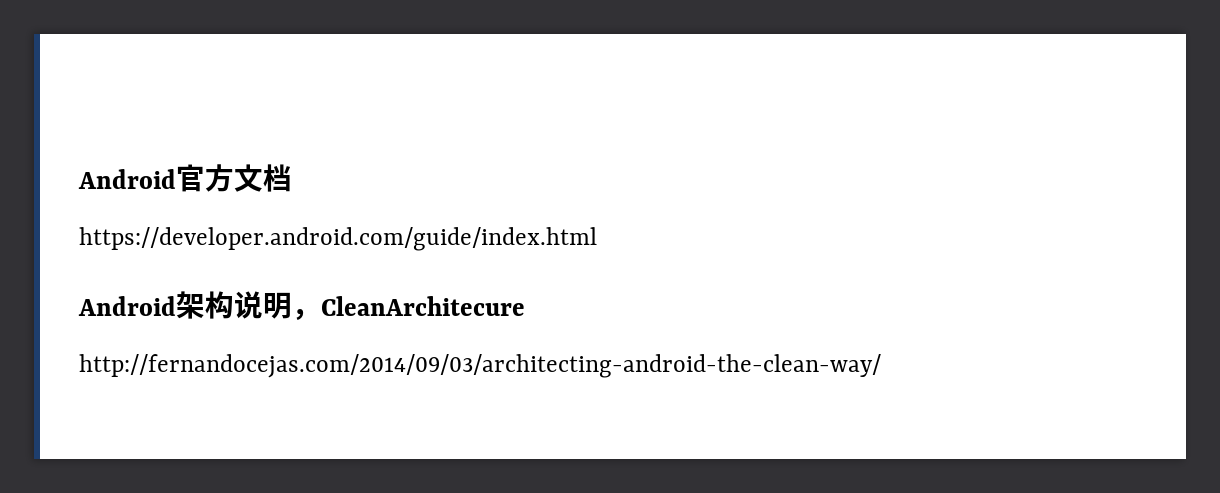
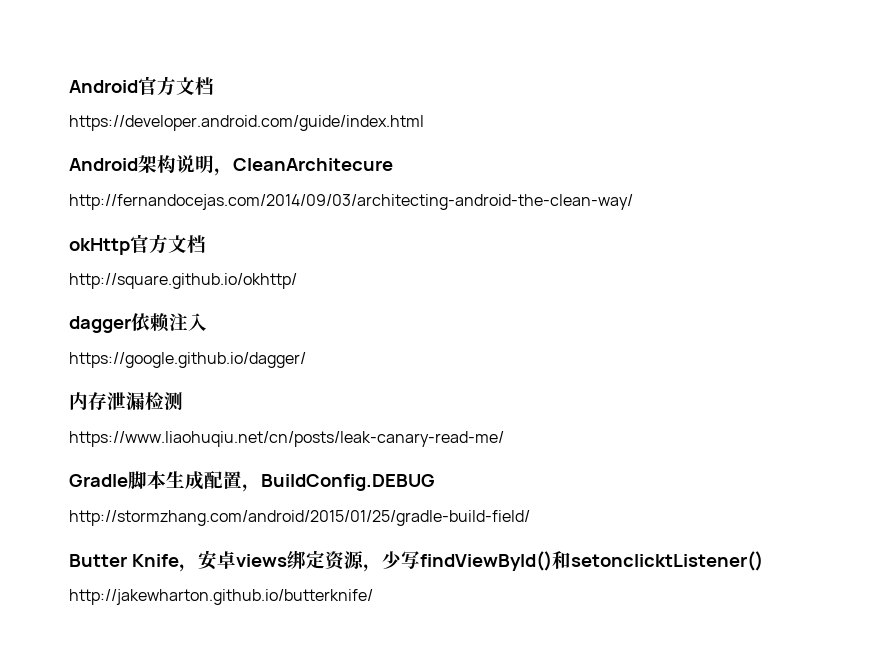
+ okHttp官方文档
+ http://square.github.io/okhttp/
+ dagger依赖注入
+ https://google.github.io/dagger/
+ 内存泄漏检测
+ https://www.liaohuqiu.net/cn/posts/leak-canary-read-me/
+ Gradle脚本生成配置，BuildConfig.DEBUG
+ http://stormzhang.com/android/2015/01/25/gradle-build-field/
+ Butter Knife，安卓views绑定资源，少写findViewById()和setonclicktListener()
+ http://jakewharton.github.io/butterknife/

